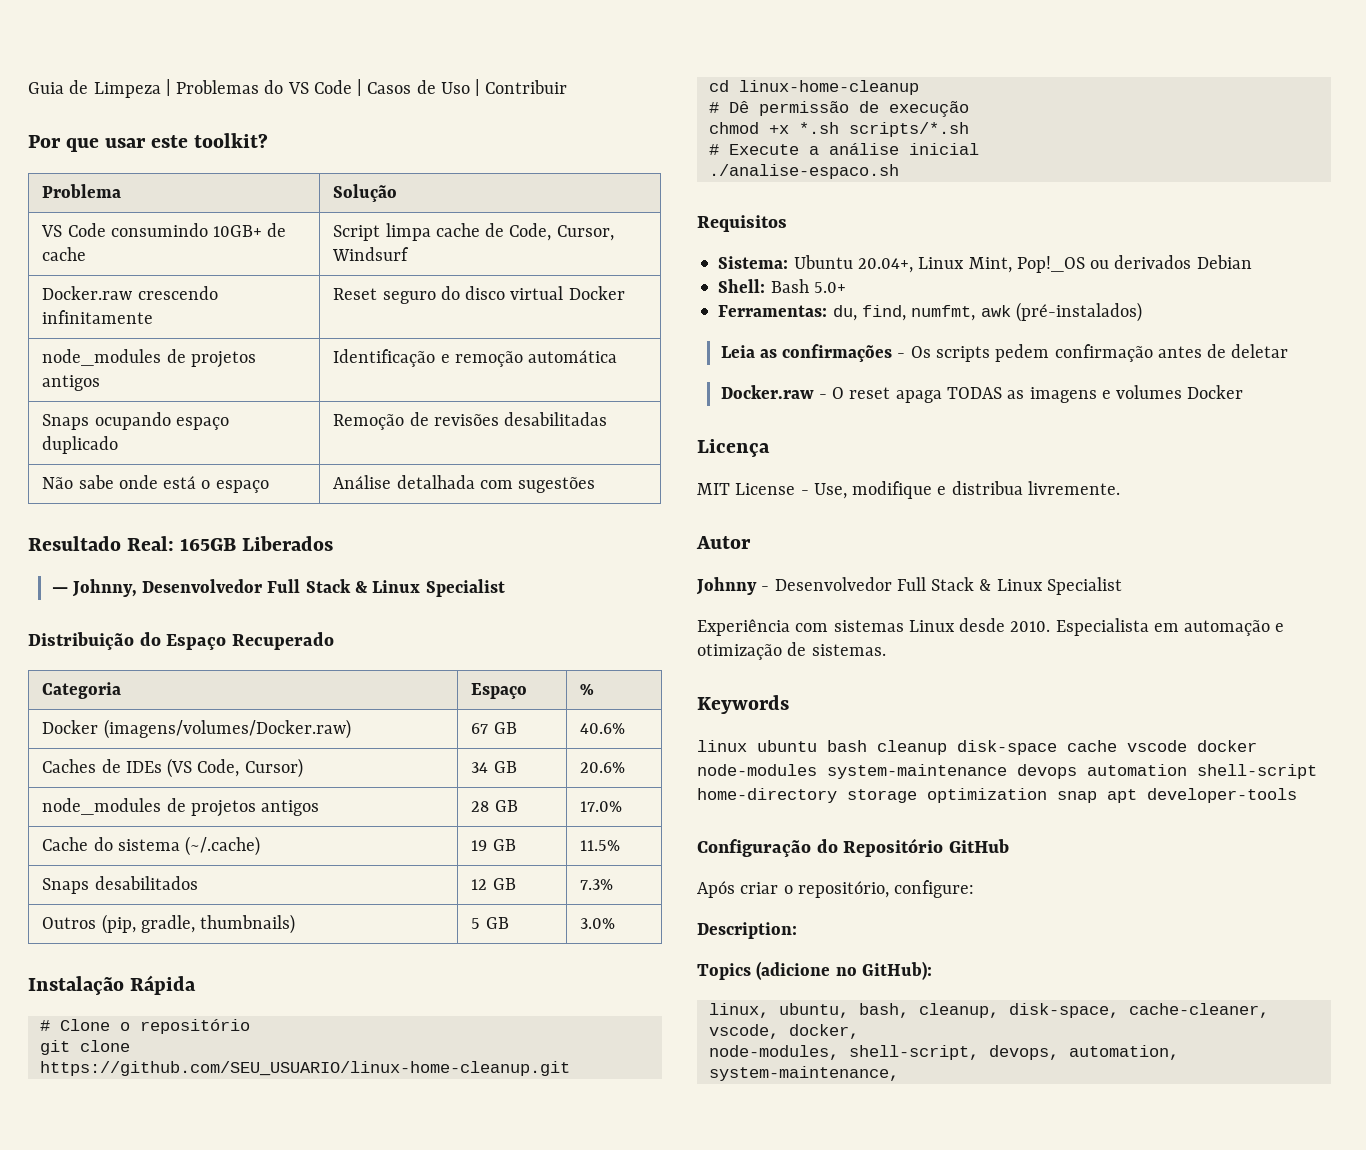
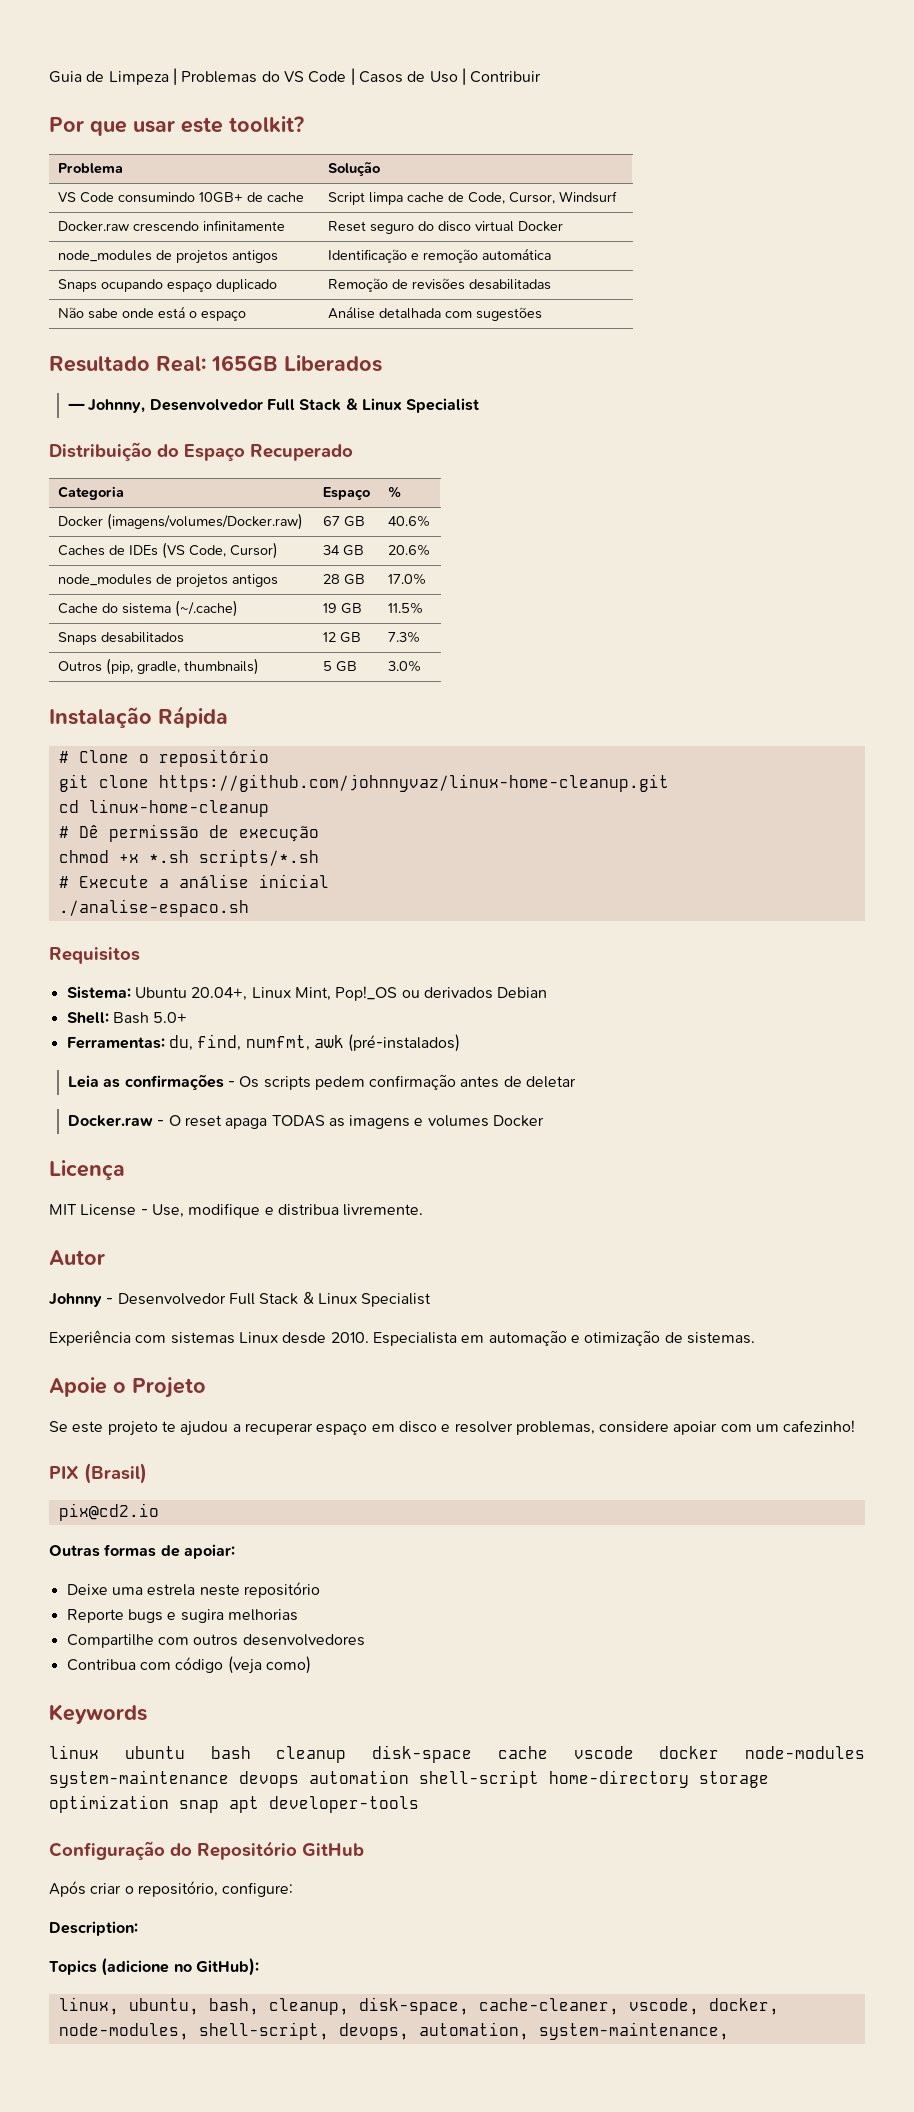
- git clone https://github.com/SEU_USUARIO/linux-home-cleanup.git
+ git clone https://github.com/johnnyvaz/linux-home-cleanup.git
+ Apoie o Projeto
+ Se este projeto te ajudou a recuperar espaço em disco e resolver problemas, considere apoiar com um cafezinho!
+ PIX (Brasil)
+ pix@cd2.io
+ Outras formas de apoiar:
+ Deixe uma estrela neste repositório
+ Reporte bugs e sugira melhorias
+ Compartilhe com outros desenvolvedores
+ Contribua com código (veja como)

